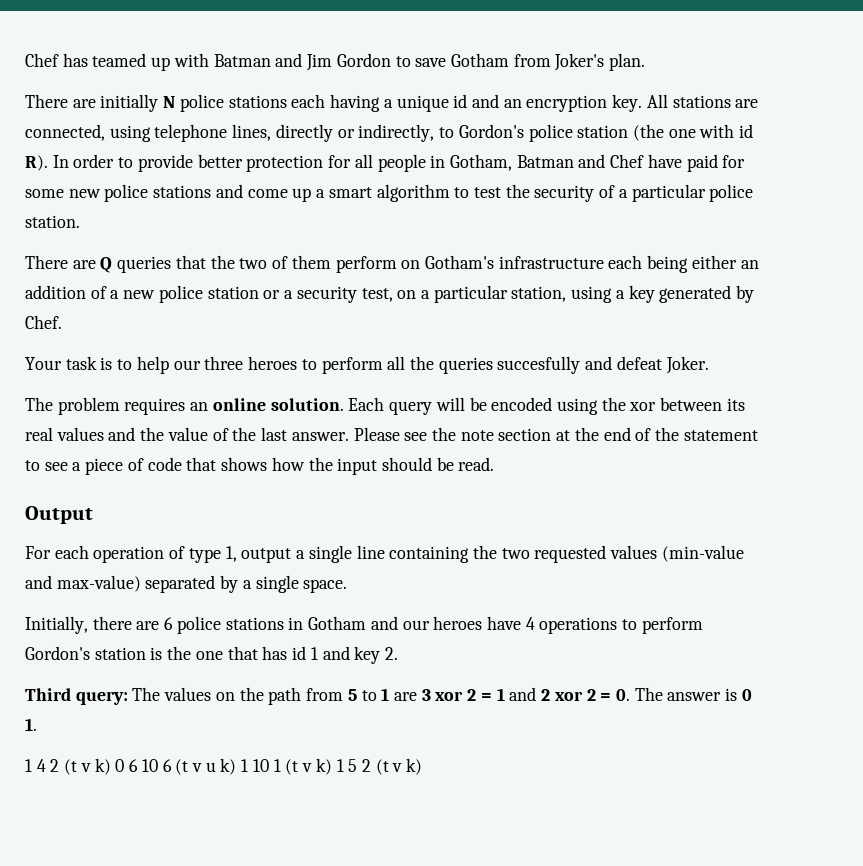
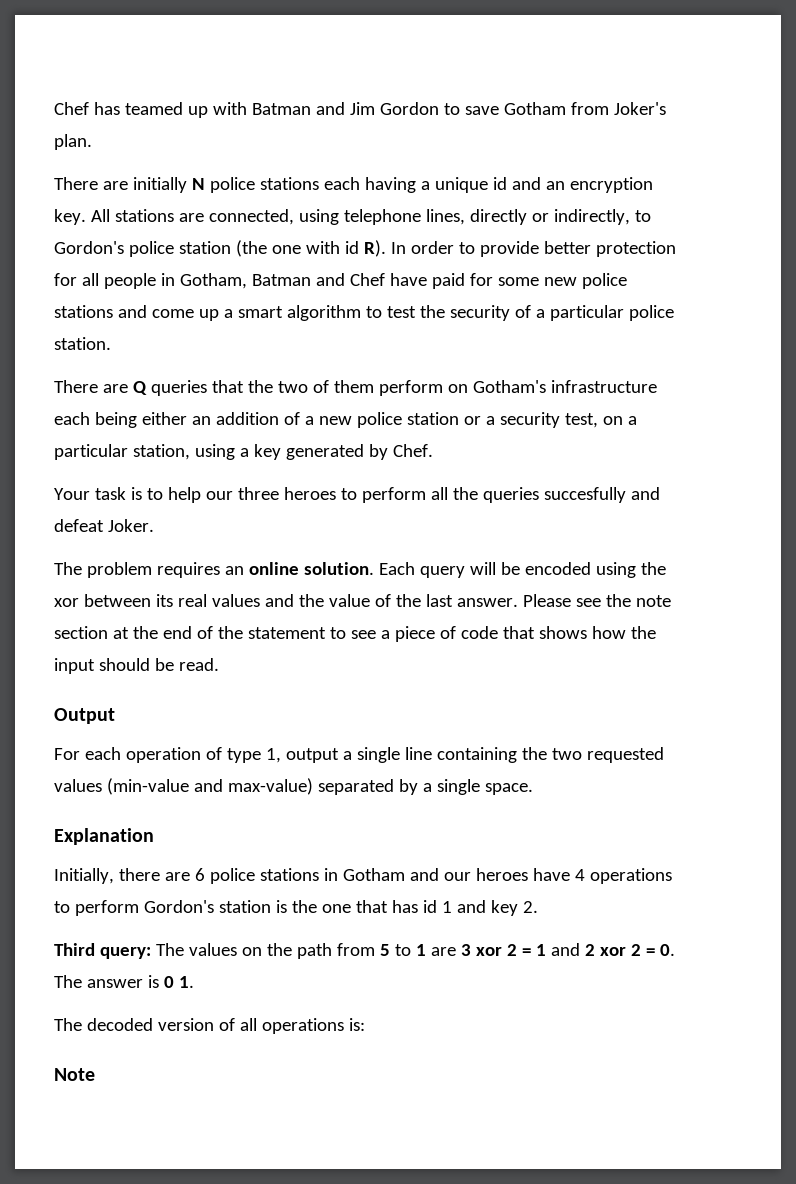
+ Explanation
- 1 4 2 (t v k) 0 6 10 6 (t v u k) 1 10 1 (t v k) 1 5 2 (t v k)
+ The decoded version of all operations is:
+ Note

